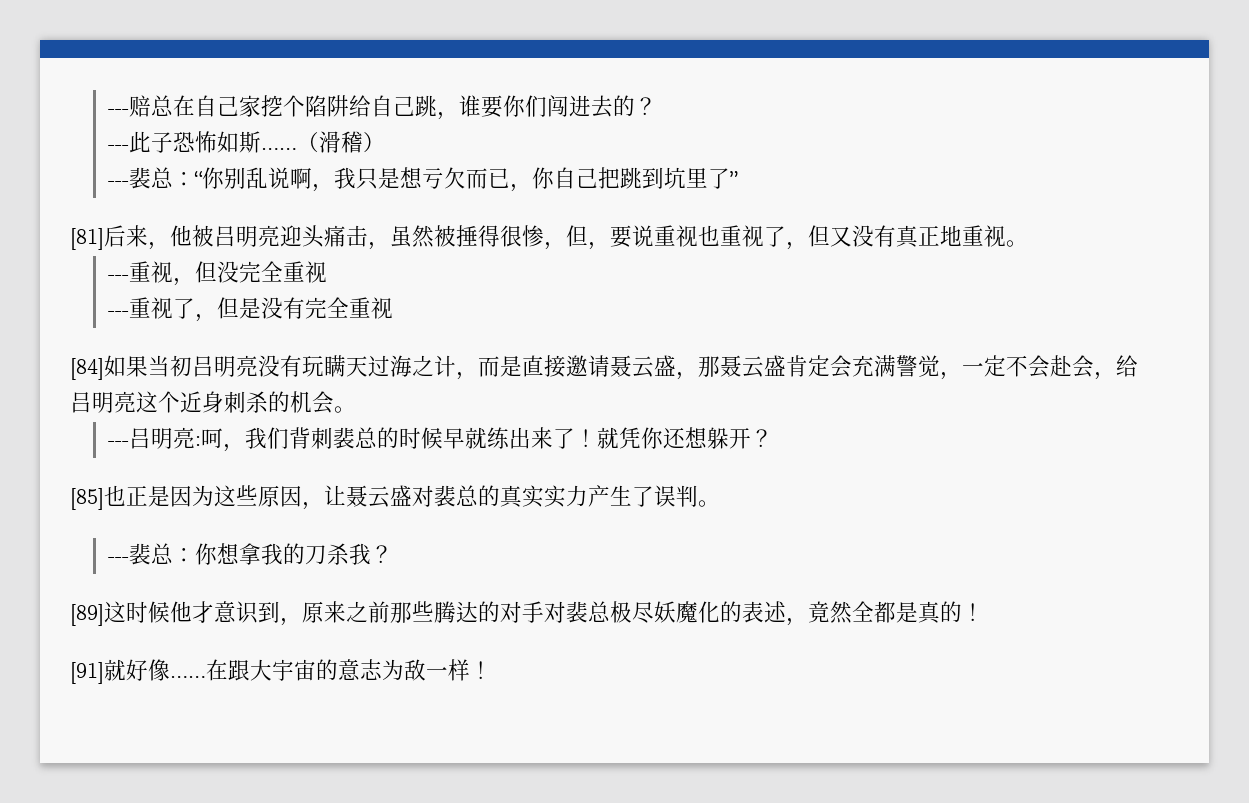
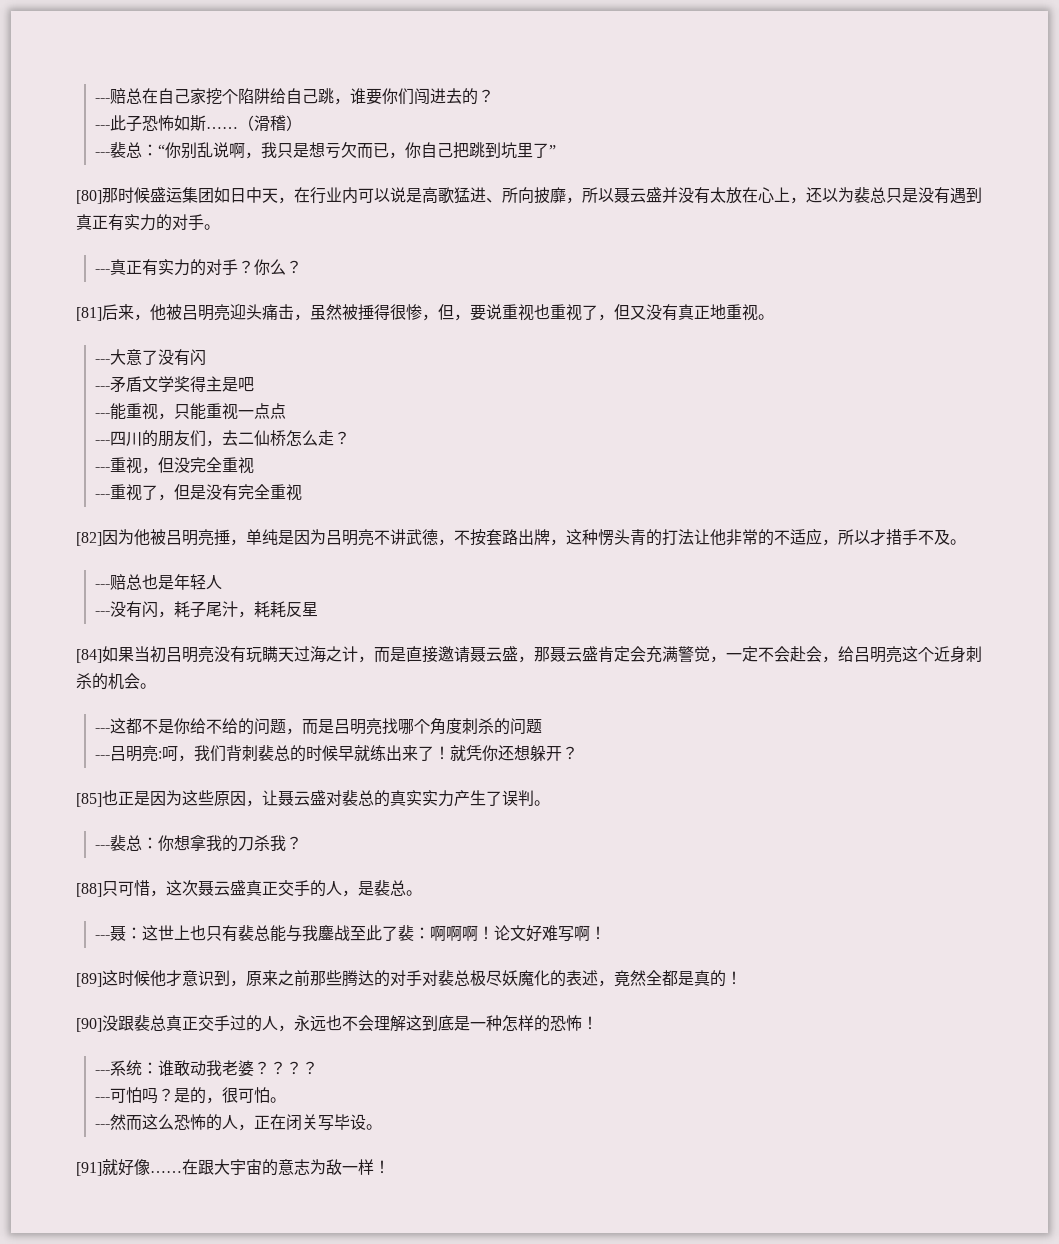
+ [80]那时候盛运集团如日中天，在行业内可以说是高歌猛进、所向披靡，所以聂云盛并没有太放在心上，还以为裴总只是没有遇到真正有实力的对手。
+ ---真正有实力的对手？你么？
+ ---大意了没有闪
+ ---矛盾文学奖得主是吧
+ ---能重视，只能重视一点点
+ ---四川的朋友们，去二仙桥怎么走？
+ [82]因为他被吕明亮捶，单纯是因为吕明亮不讲武德，不按套路出牌，这种愣头青的打法让他非常的不适应，所以才措手不及。
+ ---赔总也是年轻人
+ ---没有闪，耗子尾汁，耗耗反星
+ ---这都不是你给不给的问题，而是吕明亮找哪个角度刺杀的问题
+ [88]只可惜，这次聂云盛真正交手的人，是裴总。
+ ---聂：这世上也只有裴总能与我鏖战至此了裴：啊啊啊！论文好难写啊！
+ [90]没跟裴总真正交手过的人，永远也不会理解这到底是一种怎样的恐怖！
+ ---系统：谁敢动我老婆？？？？
+ ---可怕吗？是的，很可怕。
+ ---然而这么恐怖的人，正在闭关写毕设。

